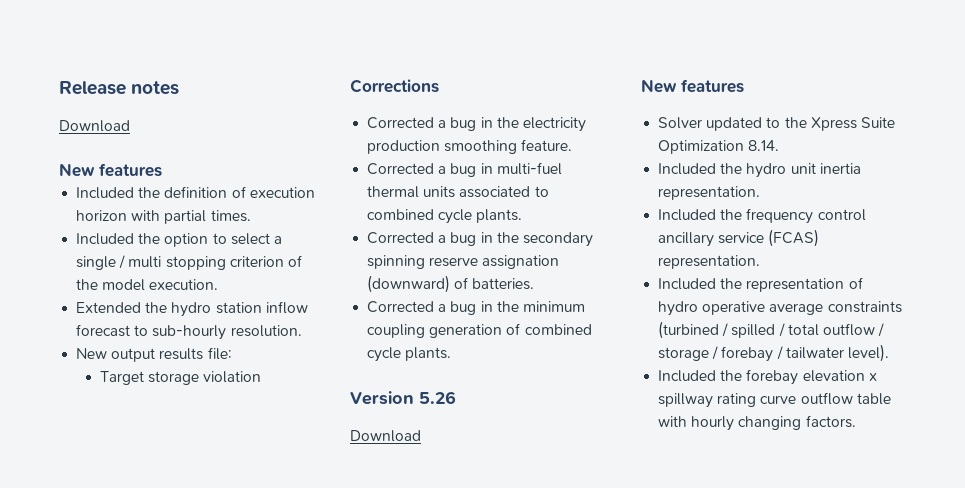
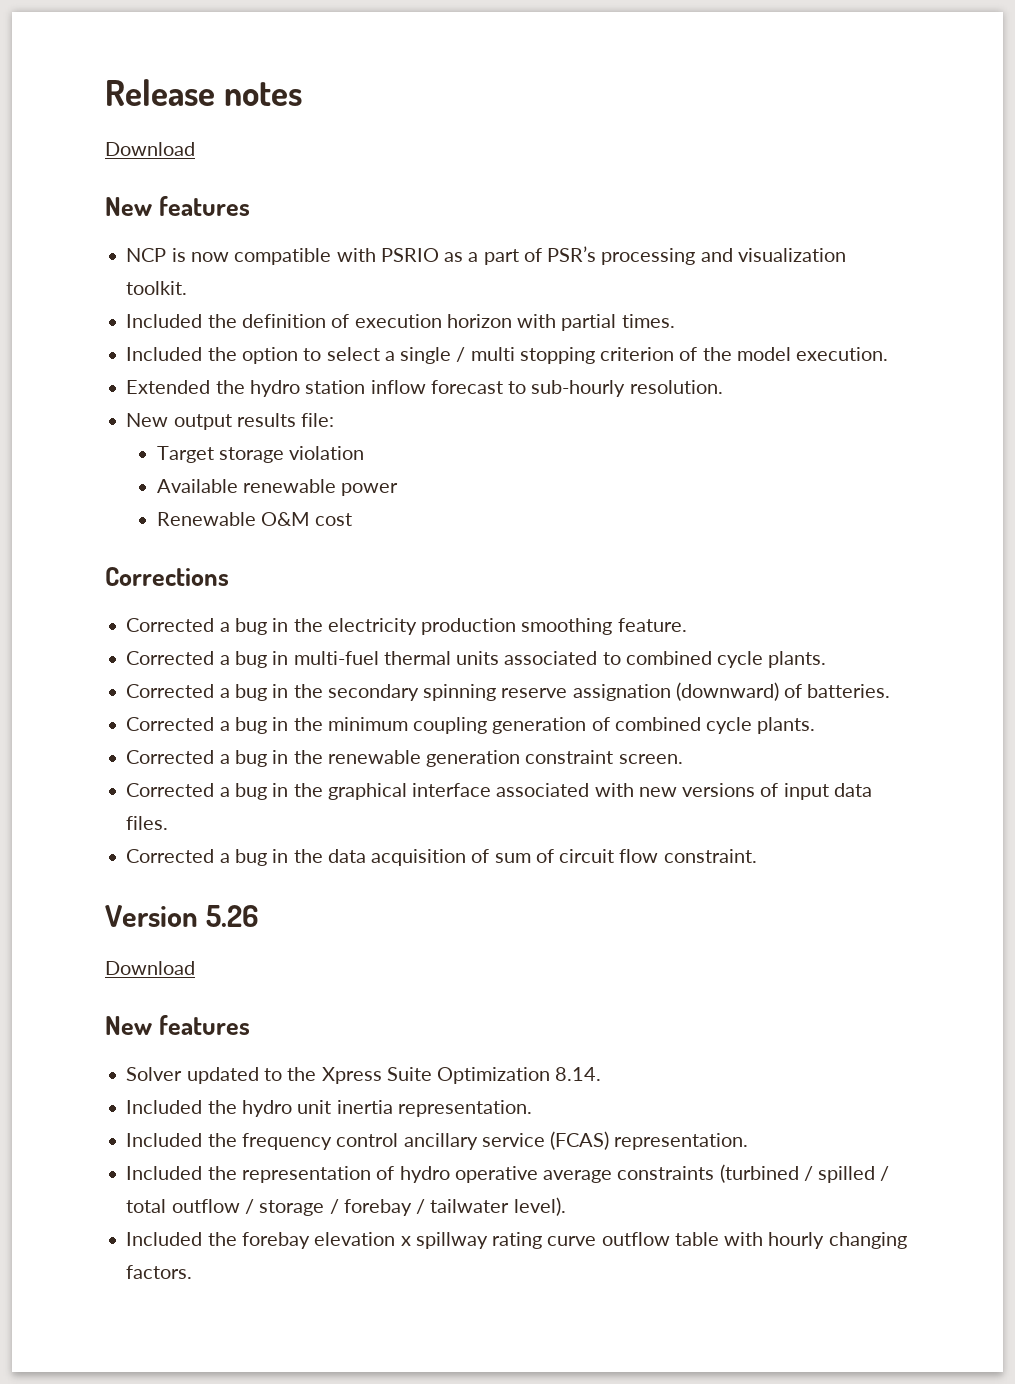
+ NCP is now compatible with PSRIO as a part of PSR’s processing and visualization toolkit.
+ Available renewable power
+ Renewable O&M cost
+ Corrected a bug in the renewable generation constraint screen.
+ Corrected a bug in the graphical interface associated with new versions of input data files.
+ Corrected a bug in the data acquisition of sum of circuit flow constraint.

